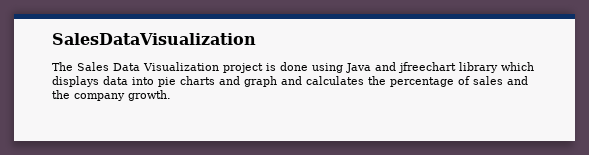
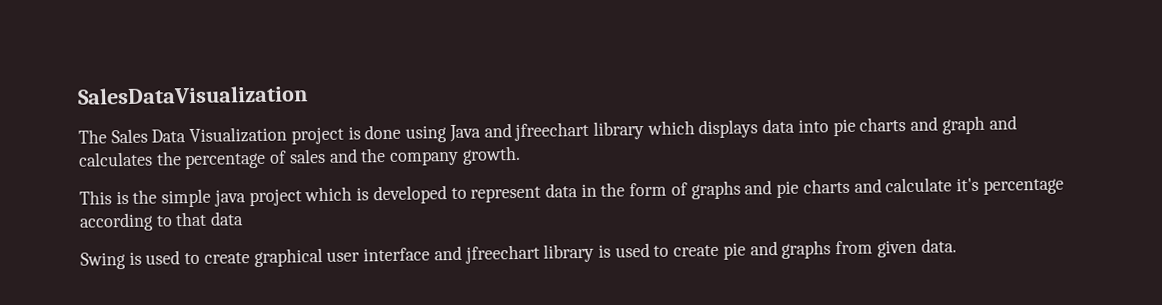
+ This is the simple java project which is developed to represent data in the form of graphs and pie charts and calculate it's percentage according to that data
+ Swing is used to create graphical user interface and jfreechart library is used to create pie and graphs from given data.

